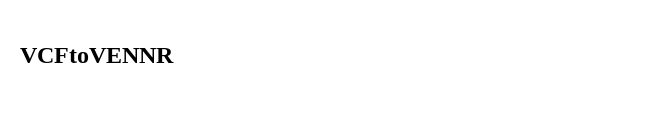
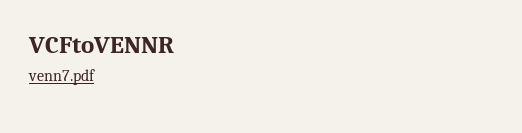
+ venn7.pdf

